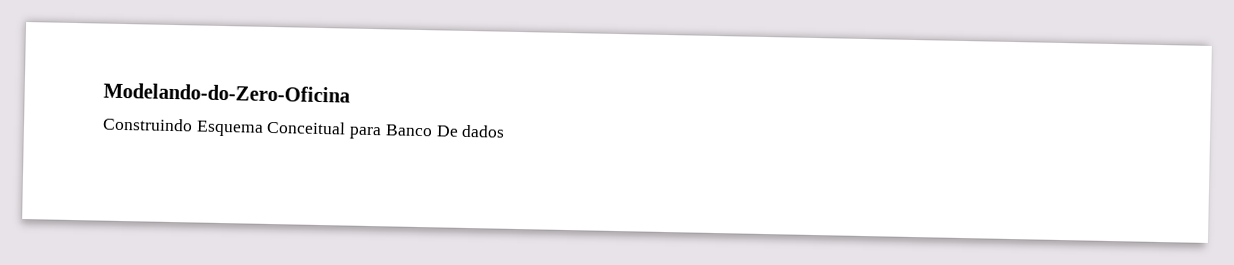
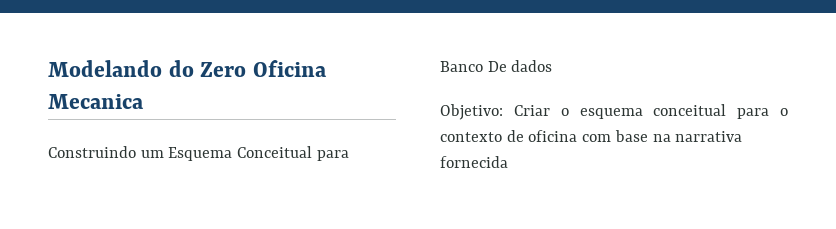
- Modelando-do-Zero-Oficina
+ Modelando do Zero Oficina Mecanica
- Construindo Esquema Conceitual para Banco De dados
+ Construindo um Esquema Conceitual para Banco De dados
+ Objetivo: Criar o esquema conceitual para o contexto de oficina com base na narrativa fornecida

